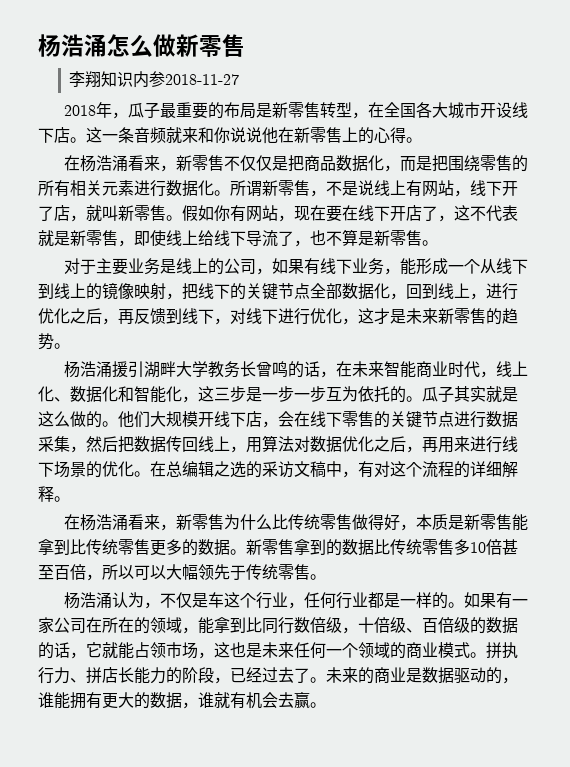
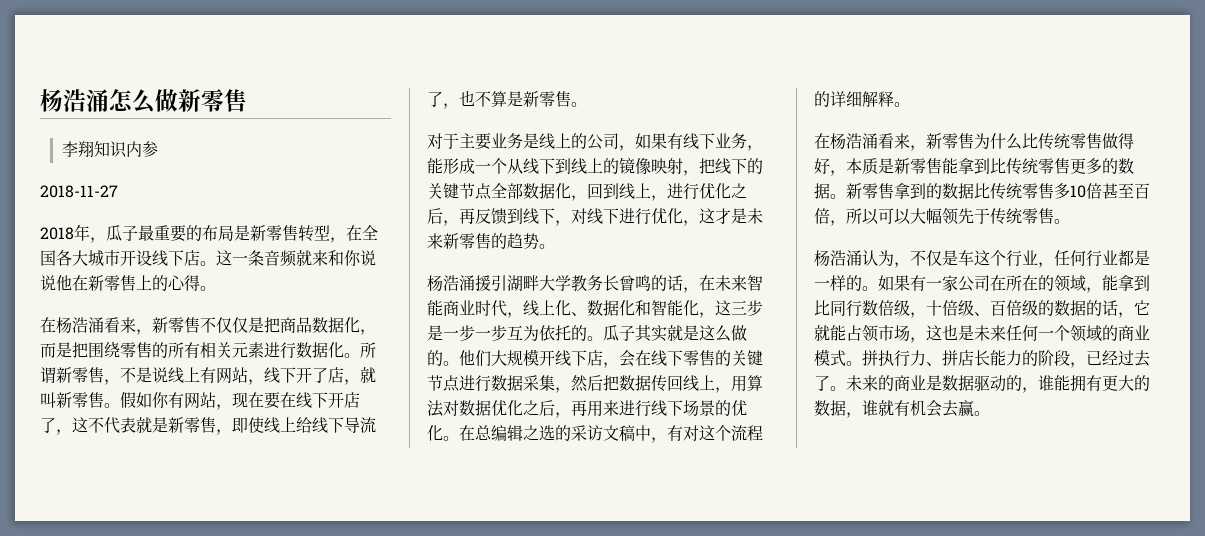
- 李翔知识内参2018-11-27
+ 李翔知识内参
+ 2018-11-27

